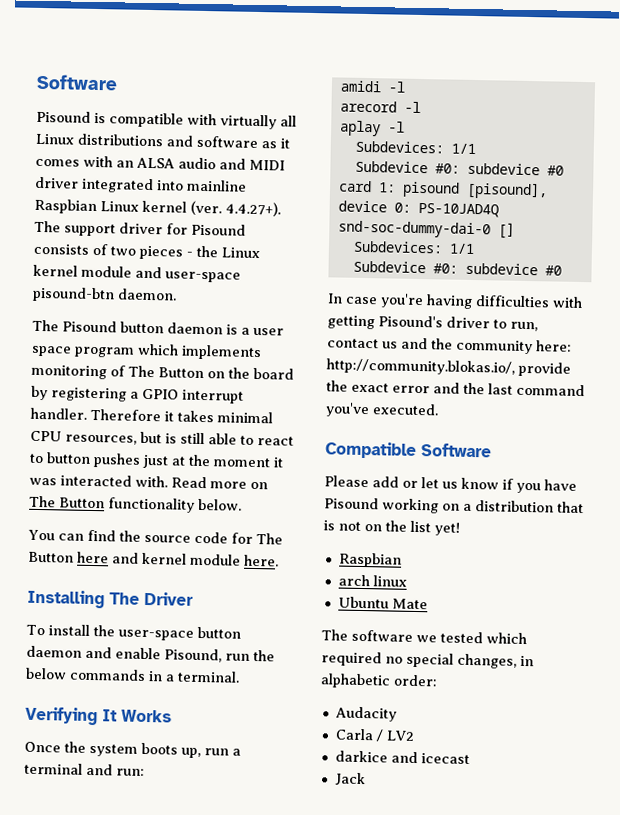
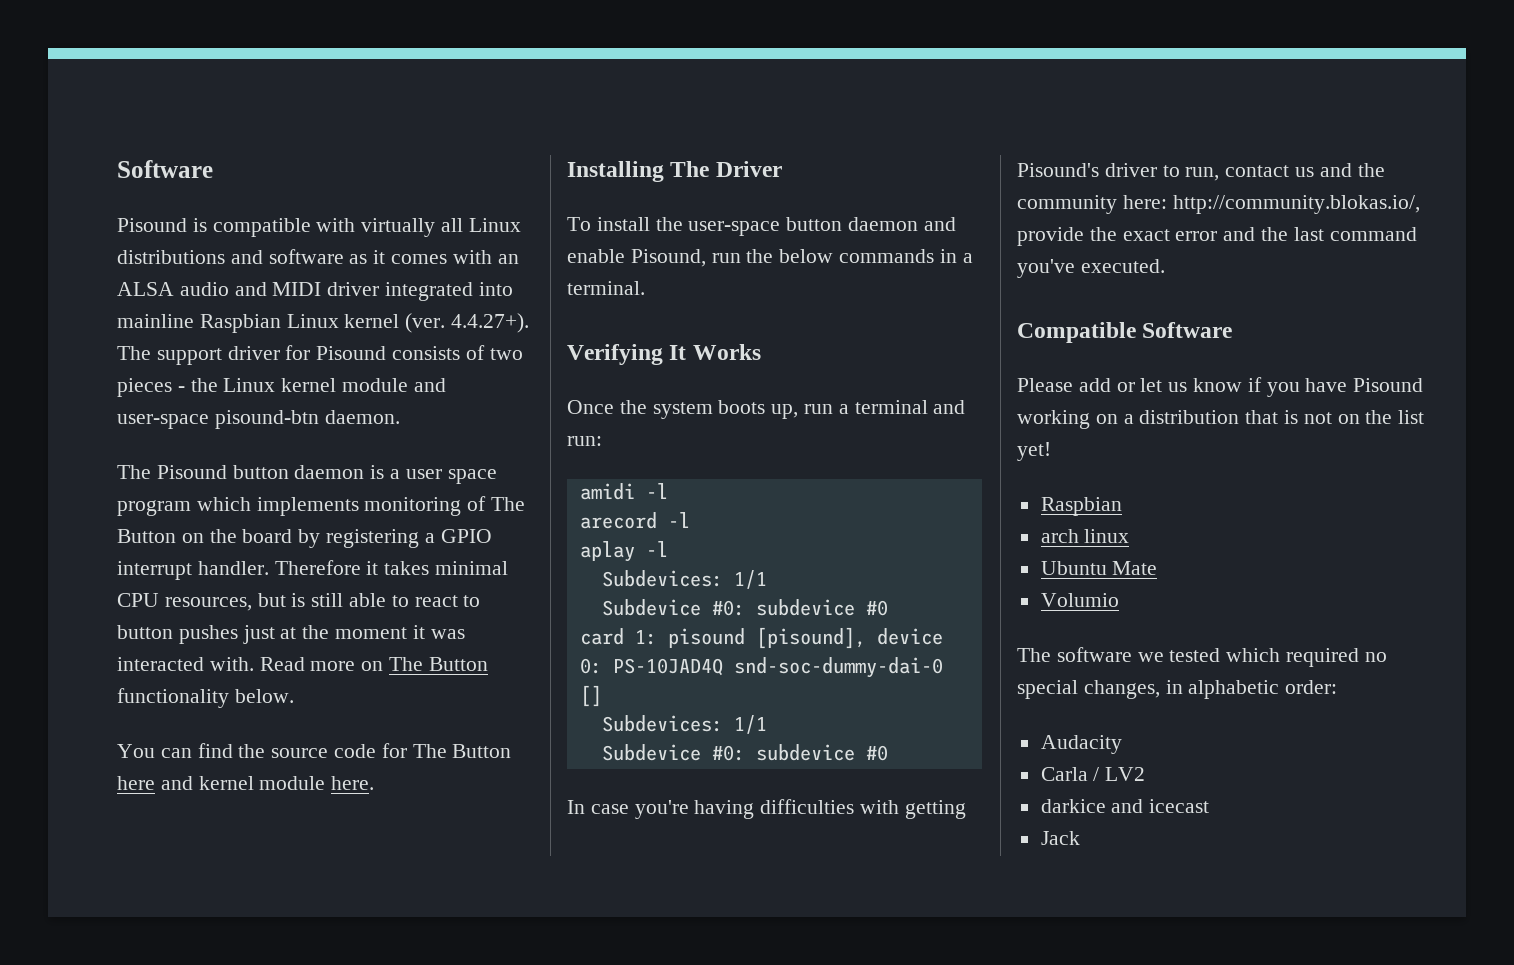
+ Volumio

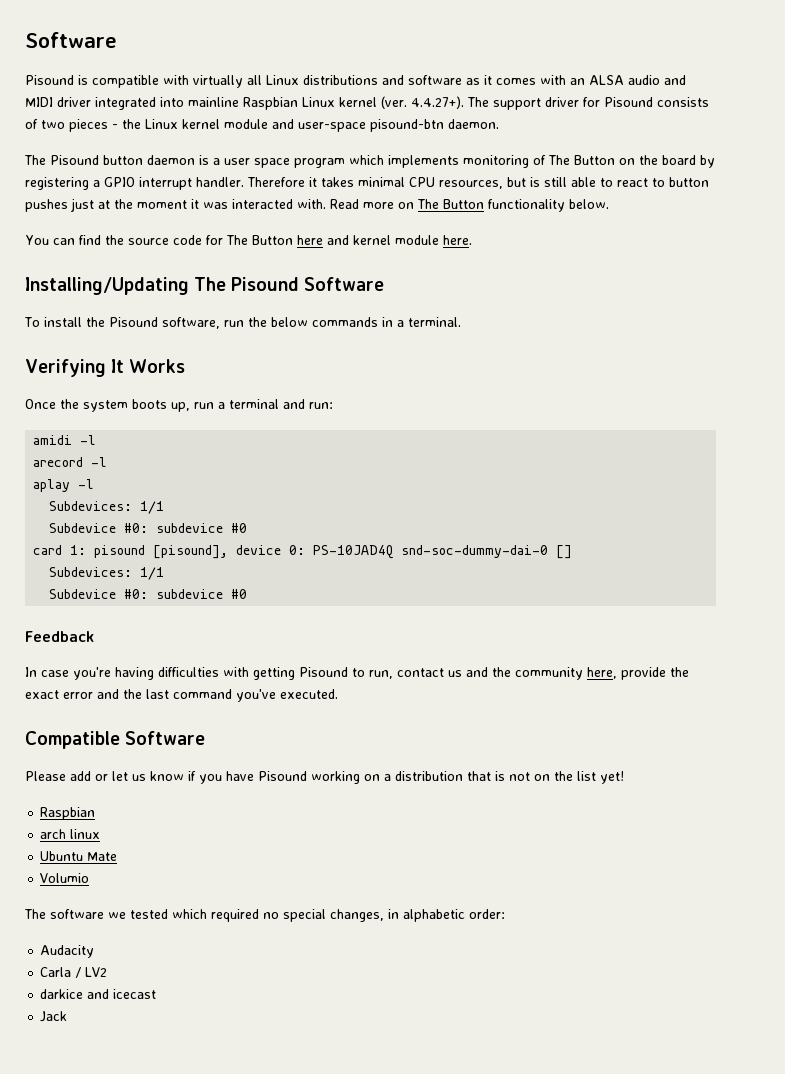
- Installing The Driver
+ Installing/Updating The Pisound Software
- To install the user-space button daemon and enable Pisound, run the below commands in a terminal.
+ To install the Pisound software, run the below commands in a terminal.
+ Feedback
- In case you're having difficulties with getting Pisound's driver to run, contact us and the community here: http://community.blokas.io/, provide the exact error and the last command you've executed.
+ In case you're having difficulties with getting Pisound to run, contact us and the community here, provide the exact error and the last command you've executed.

